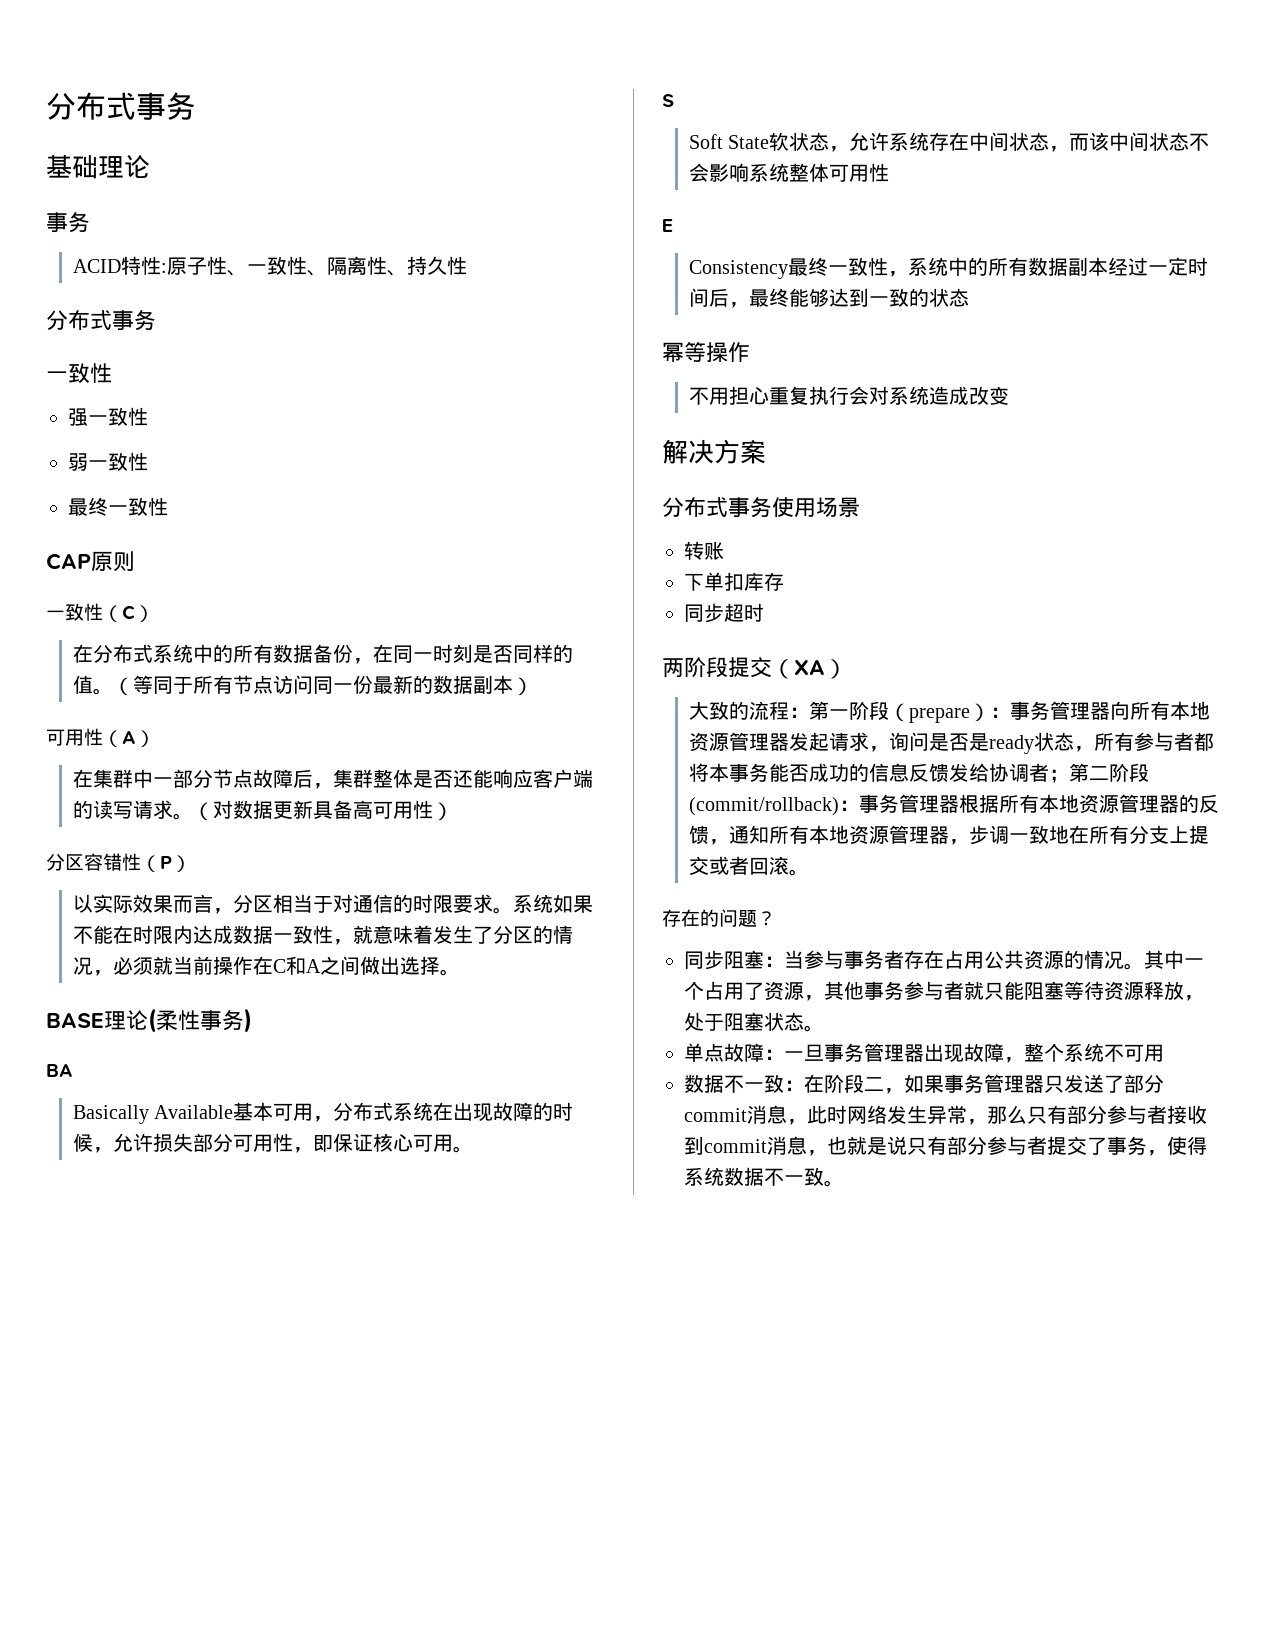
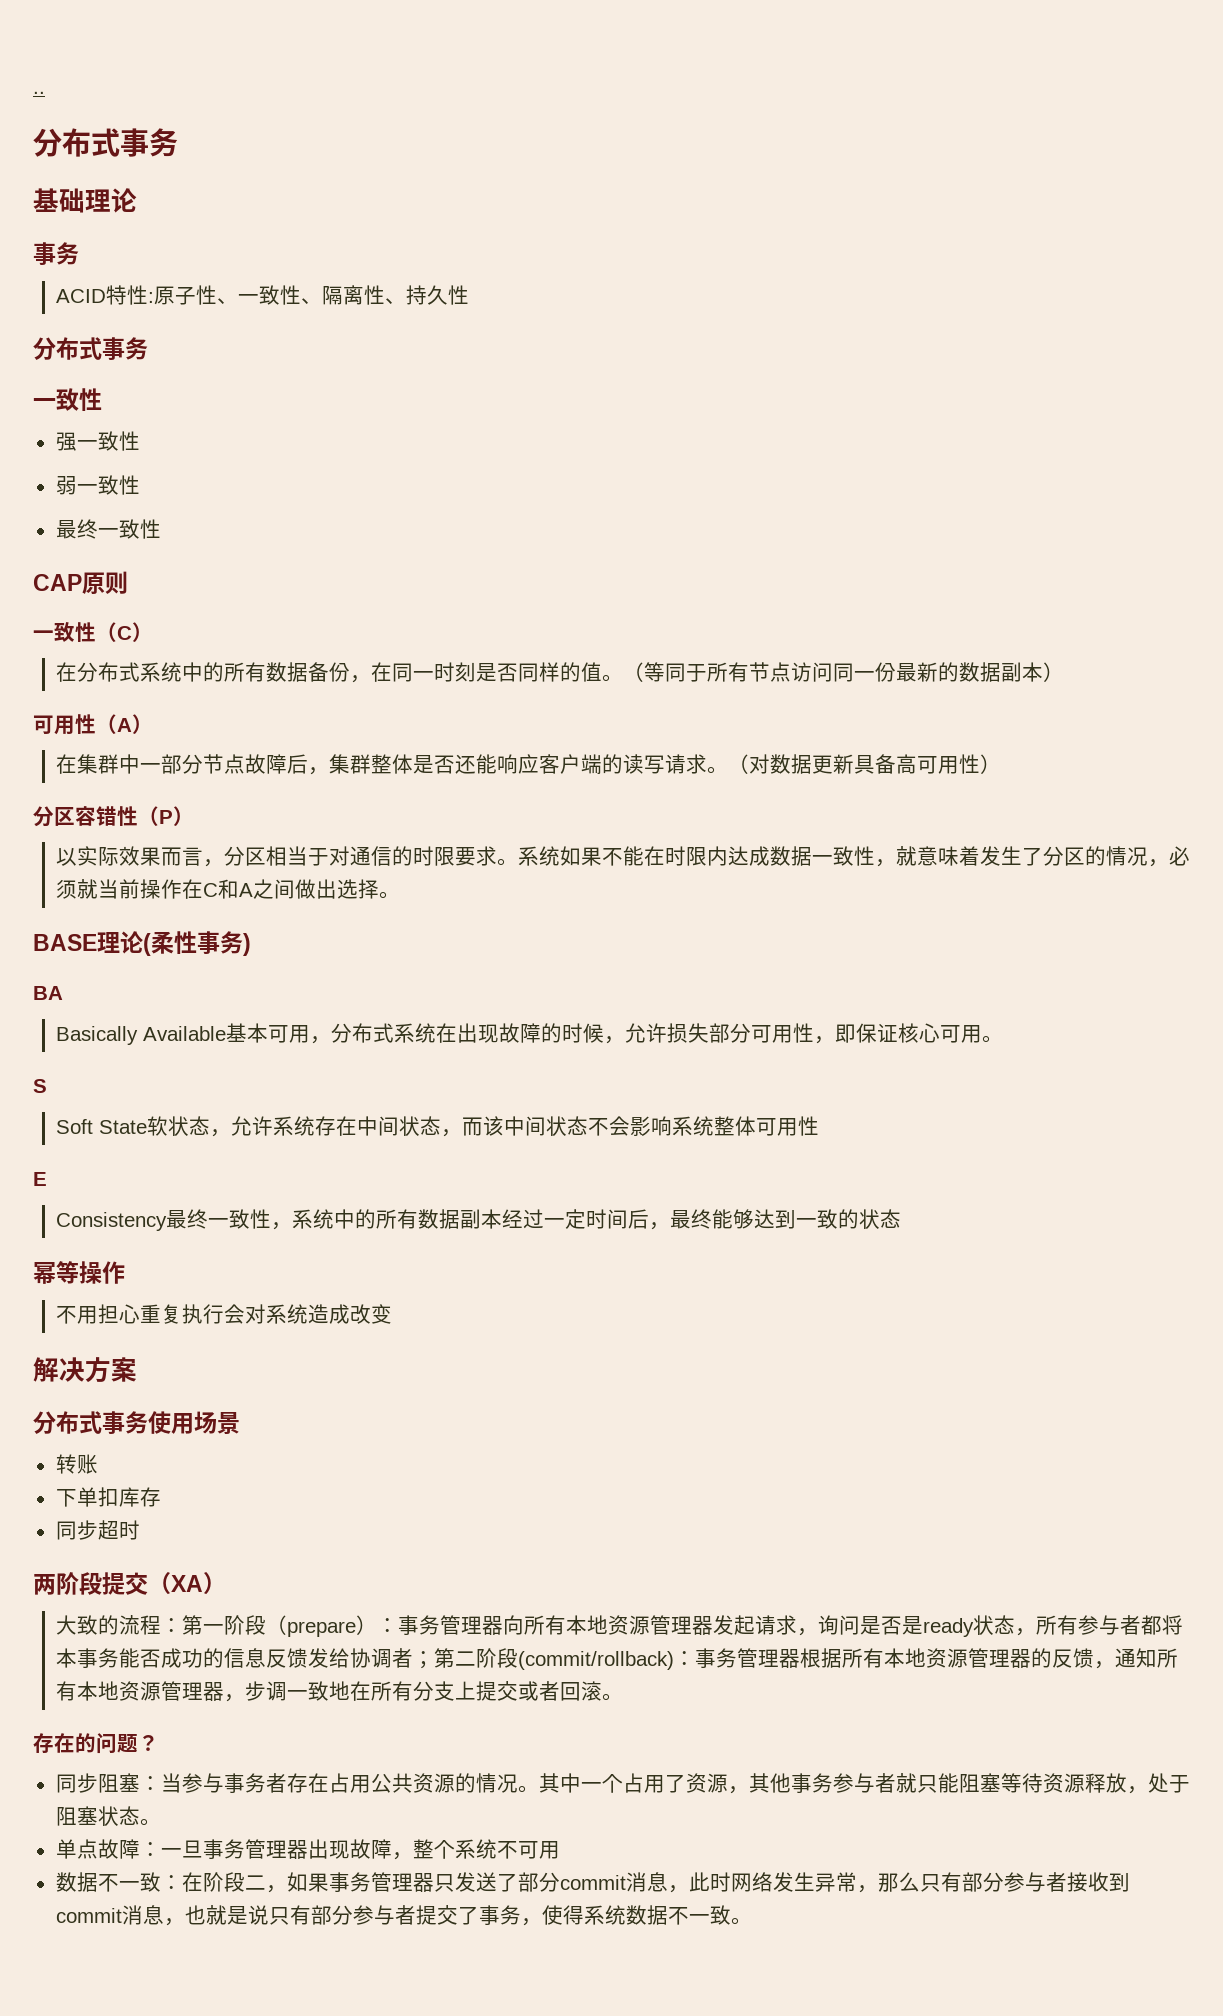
+ ..

